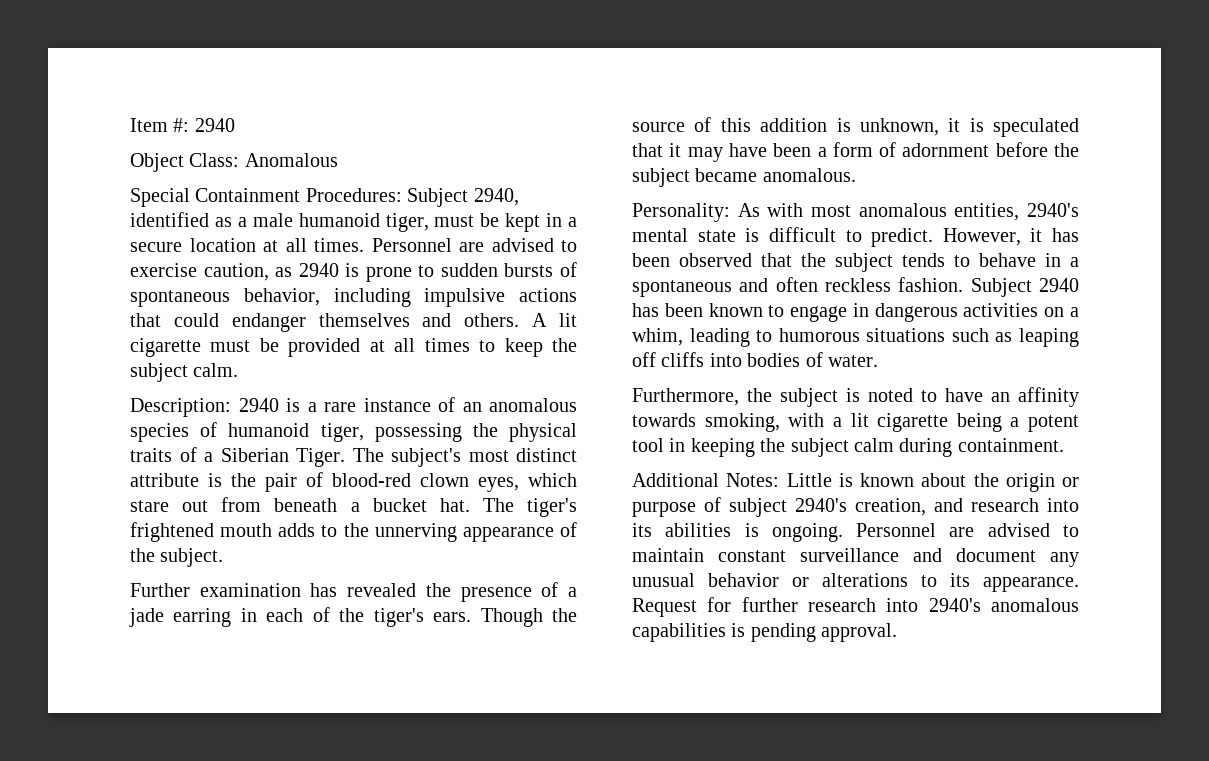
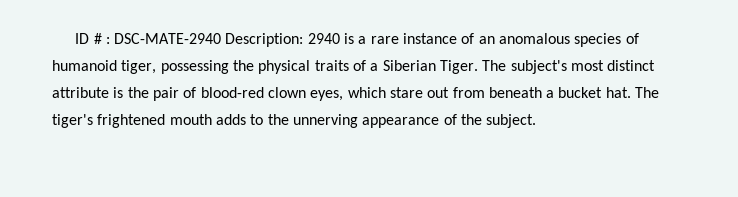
- Item #: 2940
- Object Class: Anomalous
- Special Containment Procedures: Subject 2940, identified as a male humanoid tiger, must be kept in a secure location at all times. Personnel are advised to exercise caution, as 2940 is prone to sudden bursts of spontaneous behavior, including impulsive actions that could endanger themselves and others. A lit cigarette must be provided at all times to keep the subject calm.
- Description: 2940 is a rare instance of an anomalous species of humanoid tiger, possessing the physical traits of a Siberian Tiger.
+ ID # : DSC-MATE-2940 Description: 2940 is a rare instance of an anomalous species of humanoid tiger, possessing the physical traits of a Siberian Tiger.
- Further examination has revealed the presence of a jade earring in each of the tiger's ears. Though the source of this addition is unknown, it is speculated that it may have been a form of adornment before the subject became anomalous.
- Personality: As with most anomalous entities, 2940's mental state is difficult to predict. However, it has been observed that the subject tends to behave in a spontaneous and often reckless fashion. Subject 2940 has been known to engage in dangerous activities on a whim, leading to humorous situations such as leaping off cliffs into bodies of water.
- Furthermore, the subject is noted to have an affinity towards smoking, with a lit cigarette being a potent tool in keeping the subject calm during containment.
- Additional Notes: Little is known about the origin or purpose of subject 2940's creation, and research into its abilities is ongoing. Personnel are advised to maintain constant surveillance and document any unusual behavior or alterations to its appearance. Request for further research into 2940's anomalous capabilities is pending approval.

